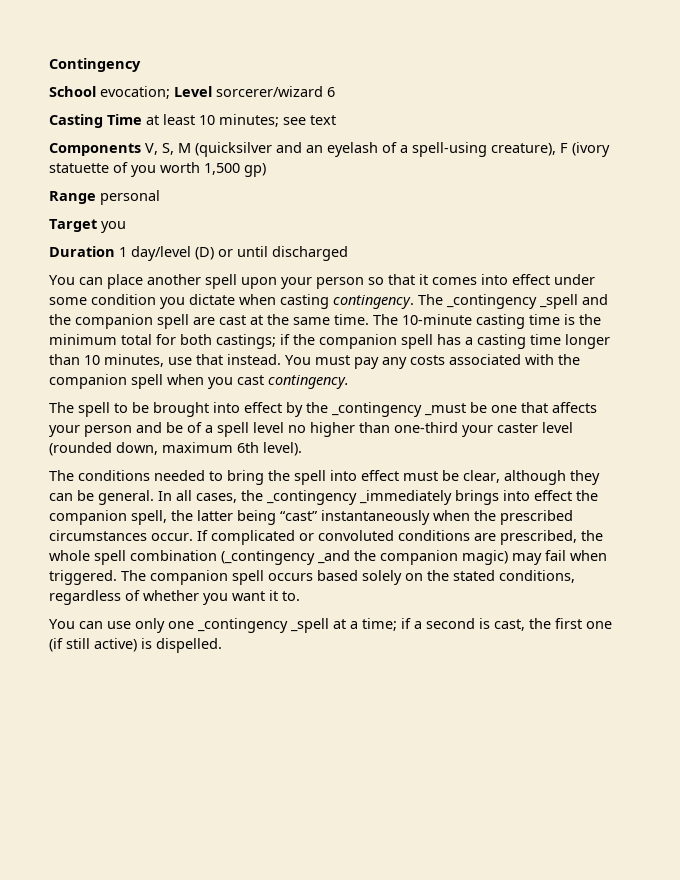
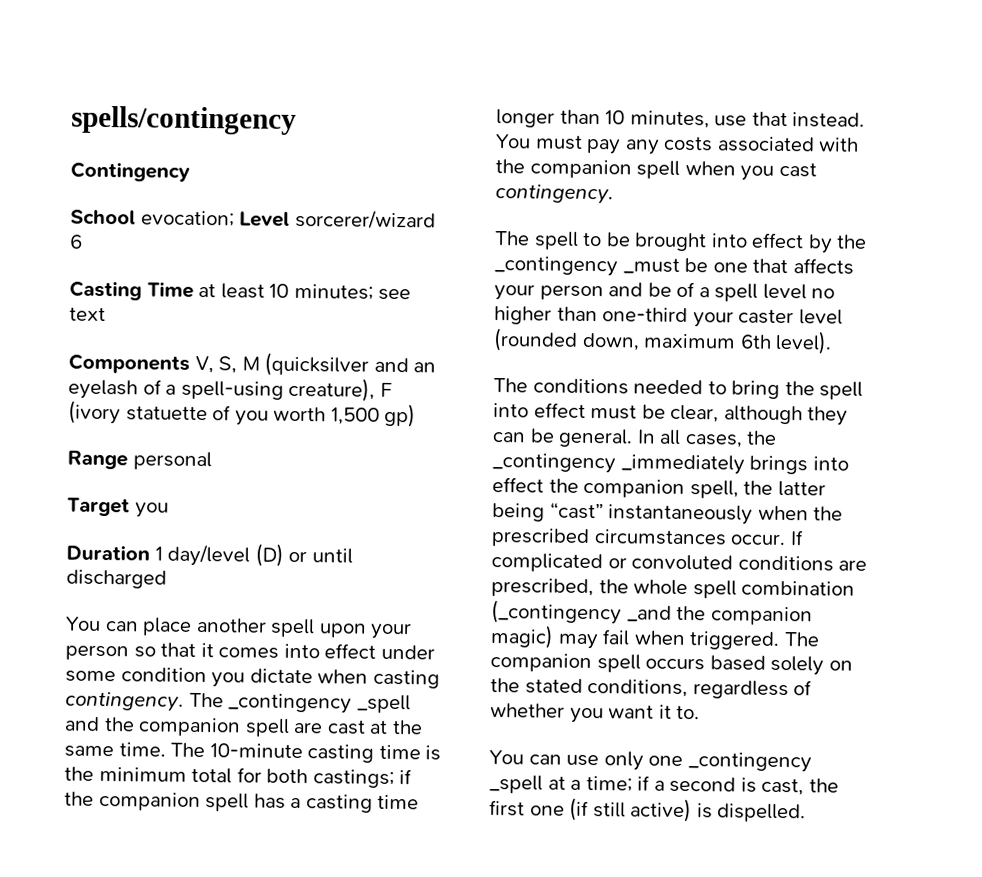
+ spells/contingency

